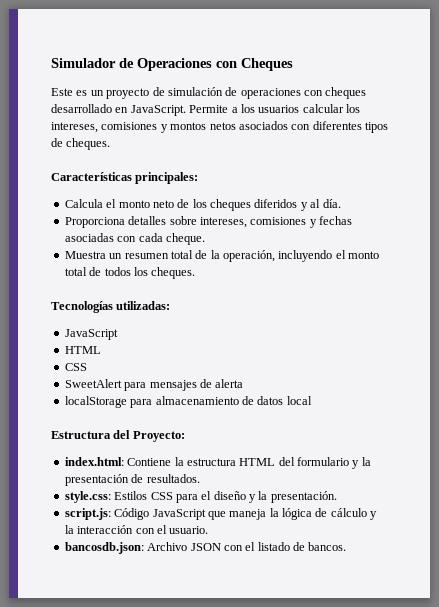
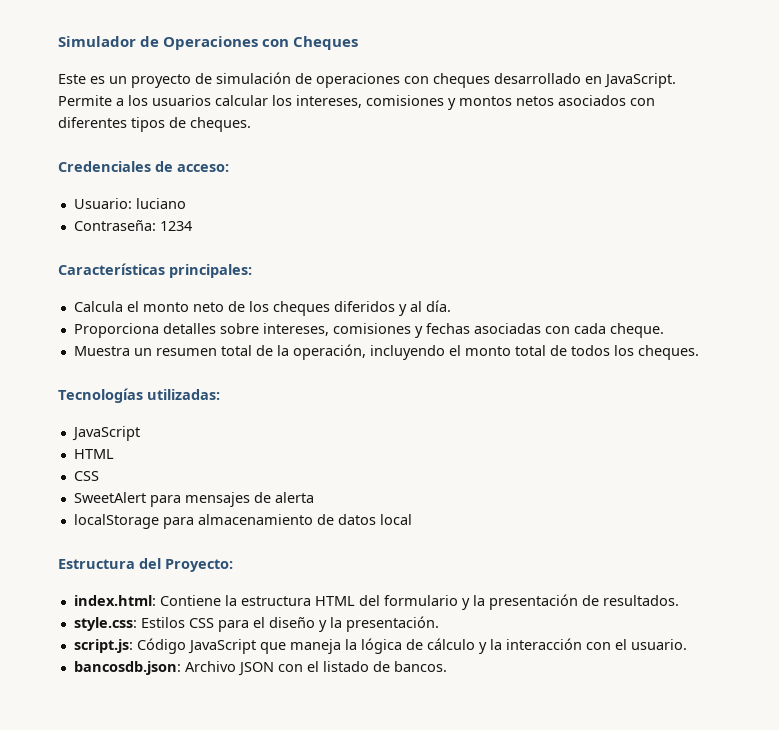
+ Credenciales de acceso:
+ Usuario: luciano
+ Contraseña: 1234

